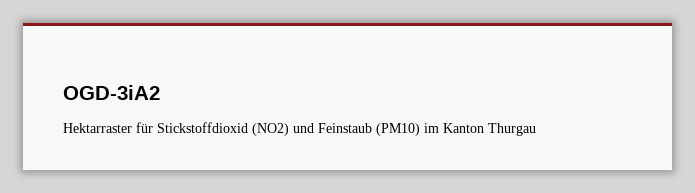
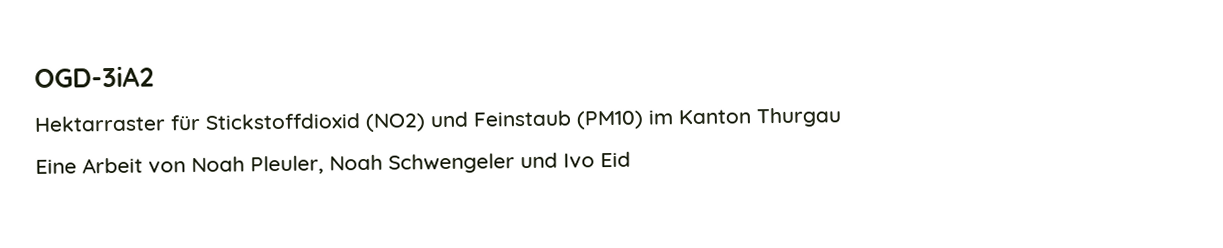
+ Eine Arbeit von Noah Pleuler, Noah Schwengeler und Ivo Eid

